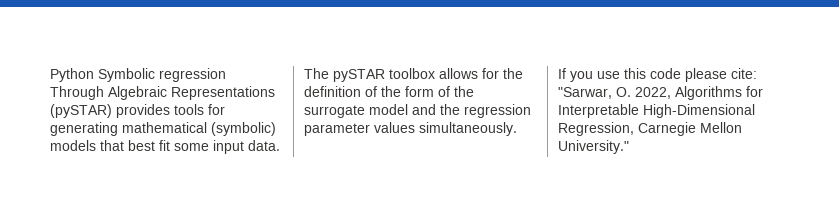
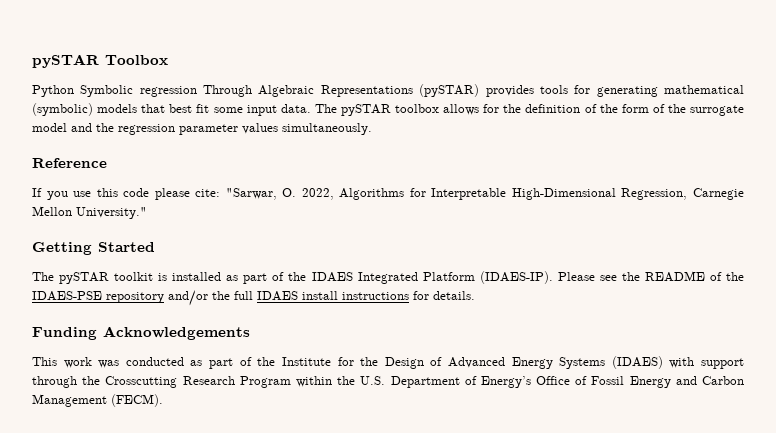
+ pySTAR Toolbox
+ Reference
+ Getting Started
+ The pySTAR toolkit is installed as part of the IDAES Integrated Platform (IDAES-IP). Please see the README of the IDAES-PSE repository and/or the full IDAES install instructions for details.
+ Funding Acknowledgements
+ This work was conducted as part of the Institute for the Design of Advanced Energy Systems (IDAES) with support through the Crosscutting Research Program within the U.S. Department of Energy’s Office of Fossil Energy and Carbon Management (FECM).

